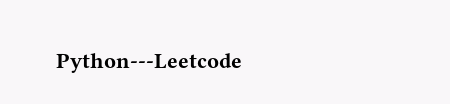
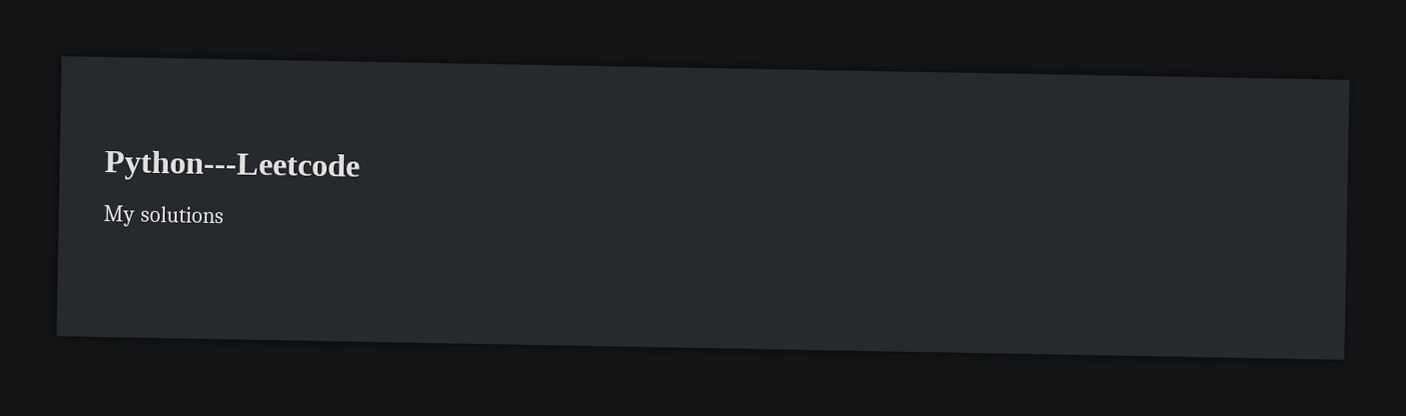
+ My solutions

